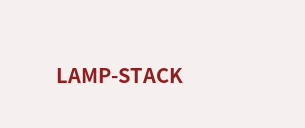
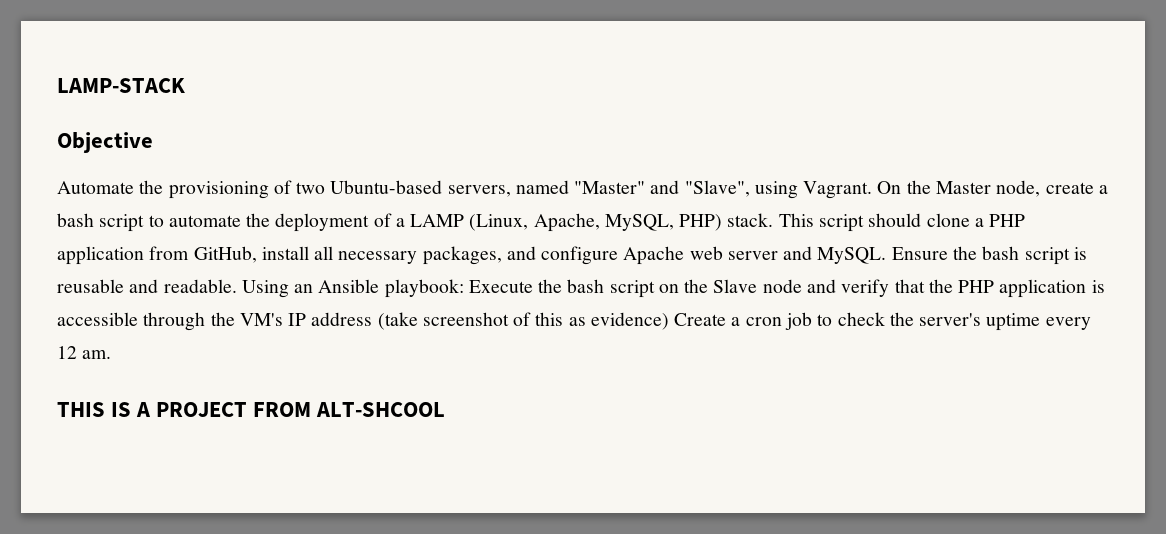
+ Objective
+ Automate the provisioning of two Ubuntu-based servers, named "Master" and "Slave", using Vagrant. On the Master node, create a bash script to automate the deployment of a LAMP (Linux, Apache, MySQL, PHP) stack. This script should clone a PHP application from GitHub, install all necessary packages, and configure Apache web server and MySQL. Ensure the bash script is reusable and readable. Using an Ansible playbook: Execute the bash script on the Slave node and verify that the PHP application is accessible through the VM's IP address (take screenshot of this as evidence) Create a cron job to check the server's uptime every 12 am.
+ THIS IS A PROJECT FROM ALT-SHCOOL

